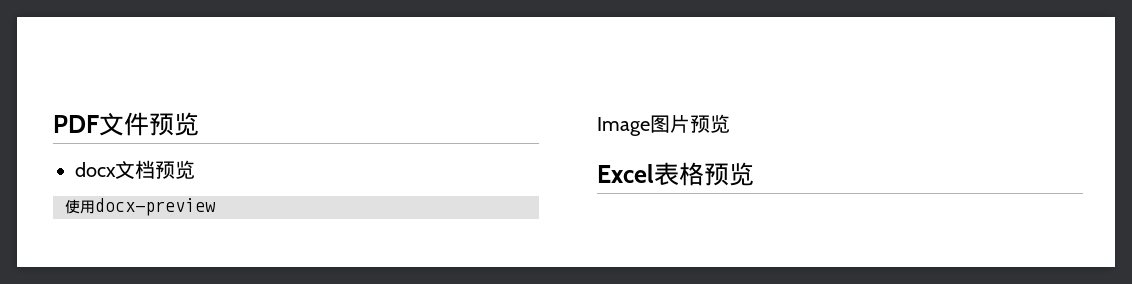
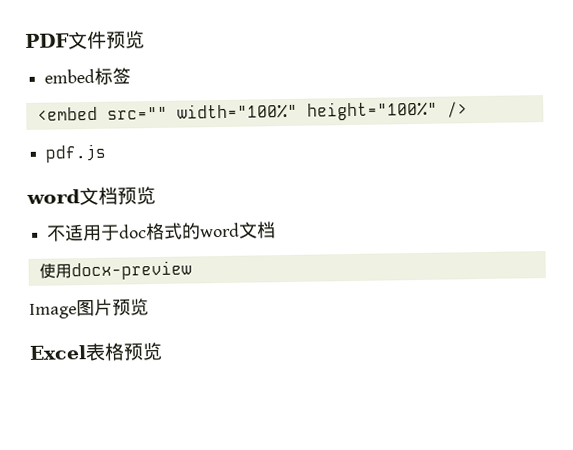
- docx文档预览
+ embed标签
+ <embed src="" width="100%" height="100%" />
+ pdf.js
+ word文档预览
+ 不适用于doc格式的word文档

